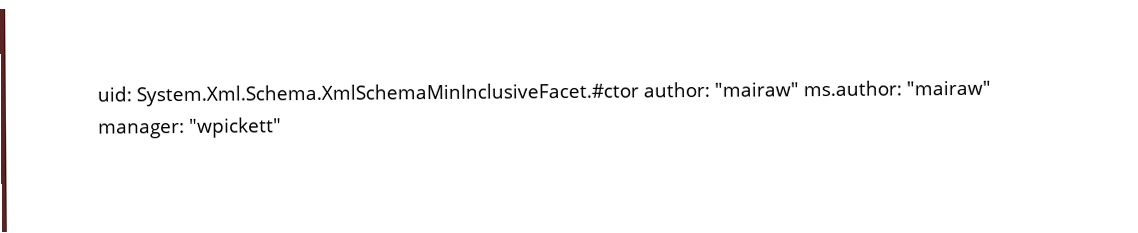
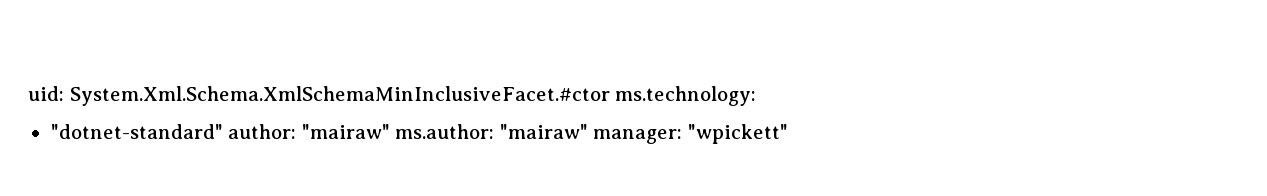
- uid: System.Xml.Schema.XmlSchemaMinInclusiveFacet.#ctor author: "mairaw" ms.author: "mairaw" manager: "wpickett"
+ uid: System.Xml.Schema.XmlSchemaMinInclusiveFacet.#ctor ms.technology:
+ "dotnet-standard" author: "mairaw" ms.author: "mairaw" manager: "wpickett"

